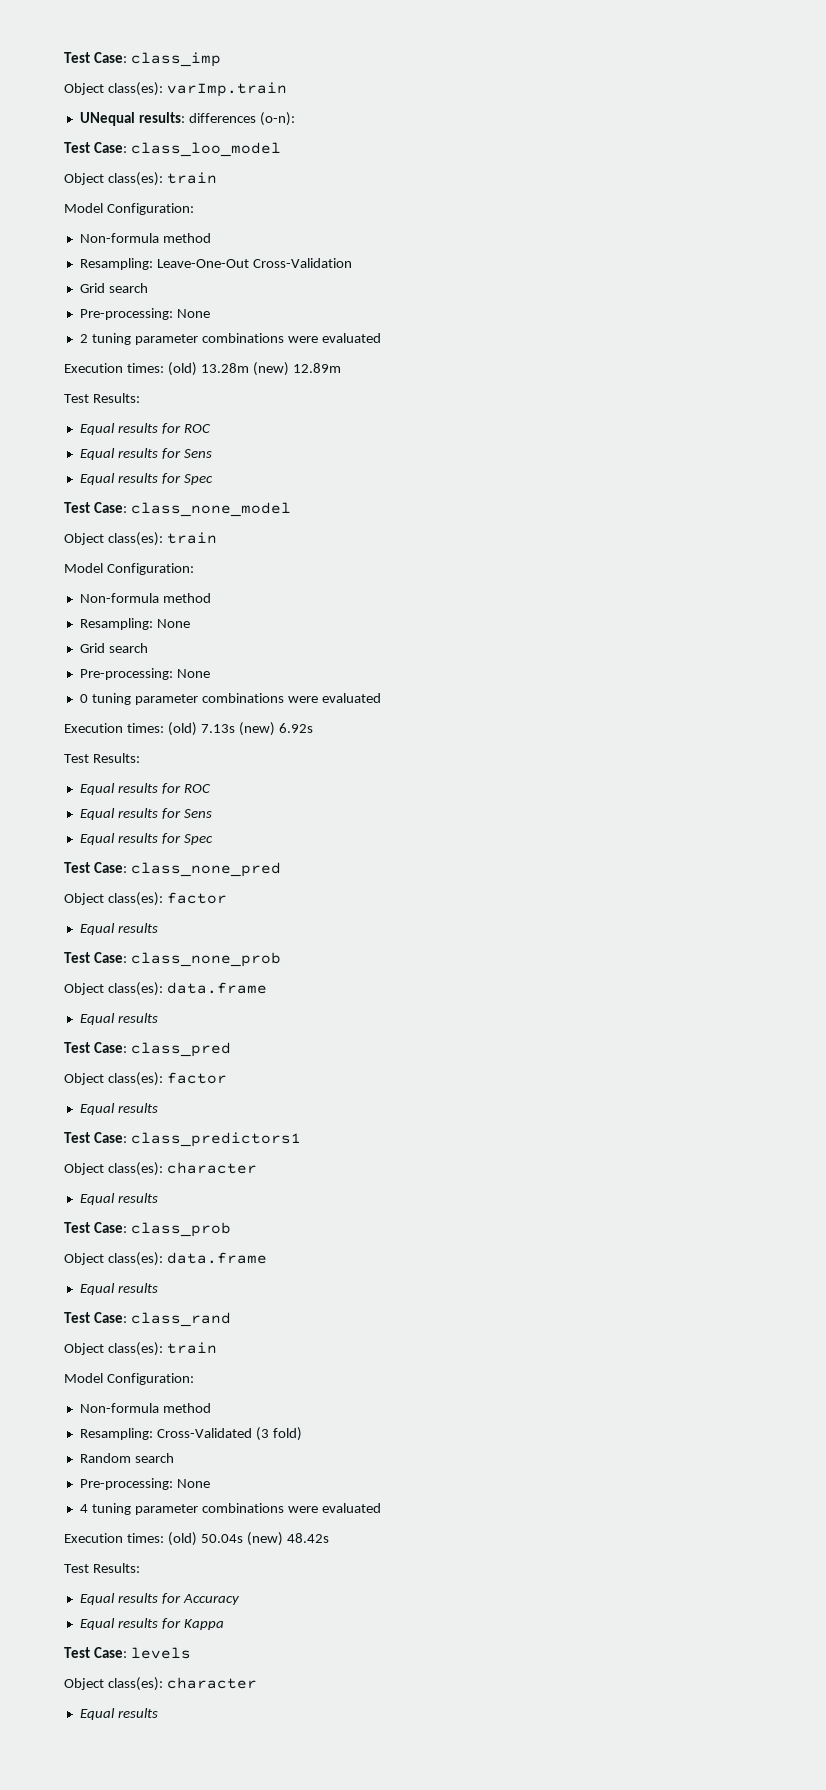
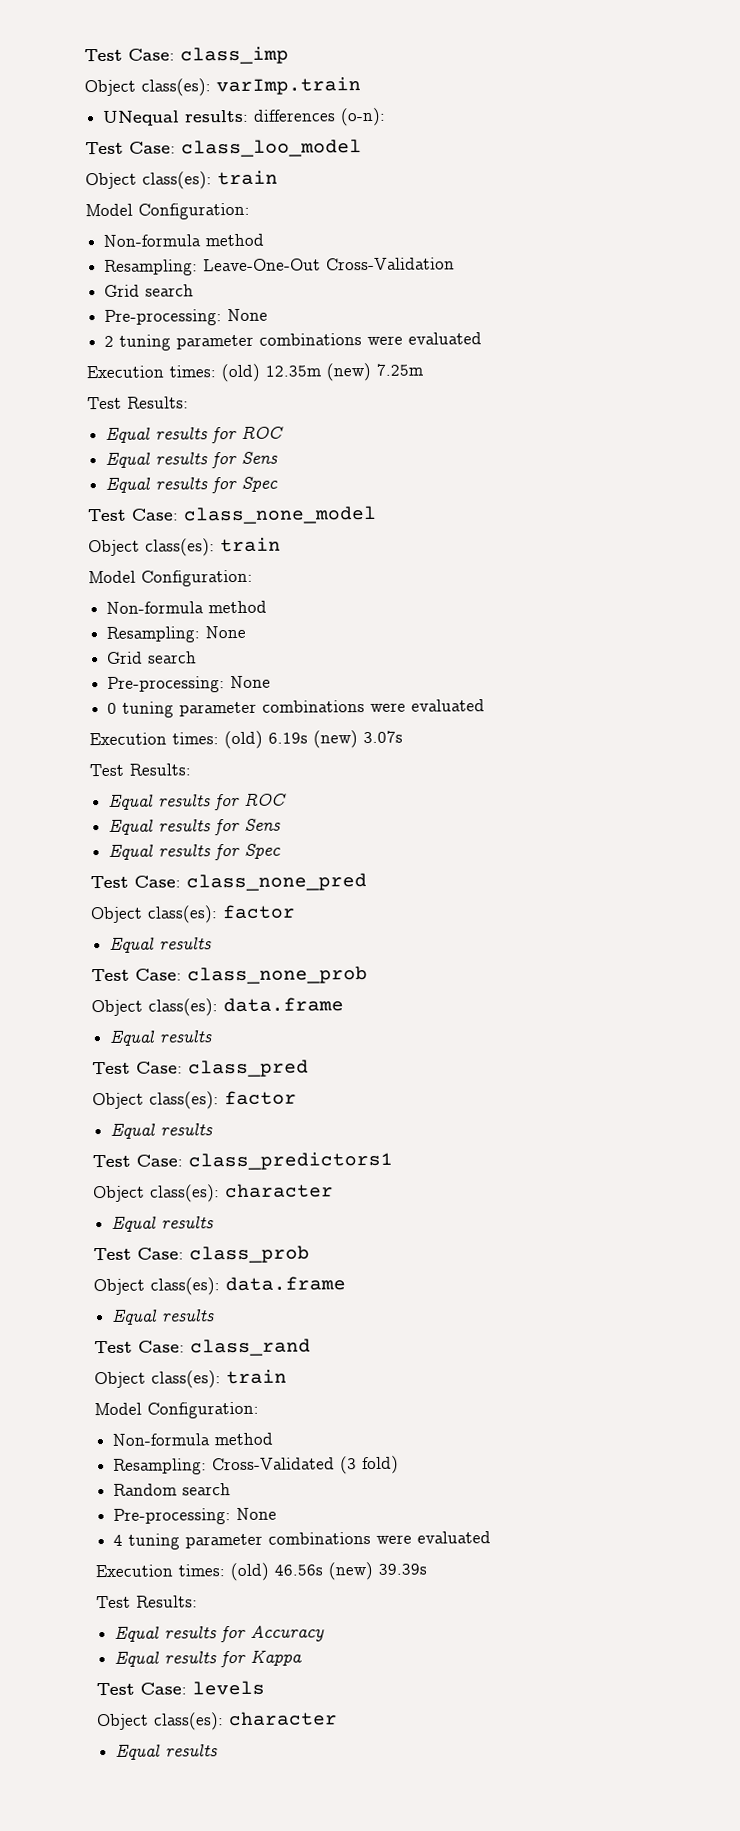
- Execution times: (old) 13.28m (new) 12.89m
+ Execution times: (old) 12.35m (new) 7.25m
- Execution times: (old) 7.13s (new) 6.92s
+ Execution times: (old) 6.19s (new) 3.07s
- Execution times: (old) 50.04s (new) 48.42s
+ Execution times: (old) 46.56s (new) 39.39s

